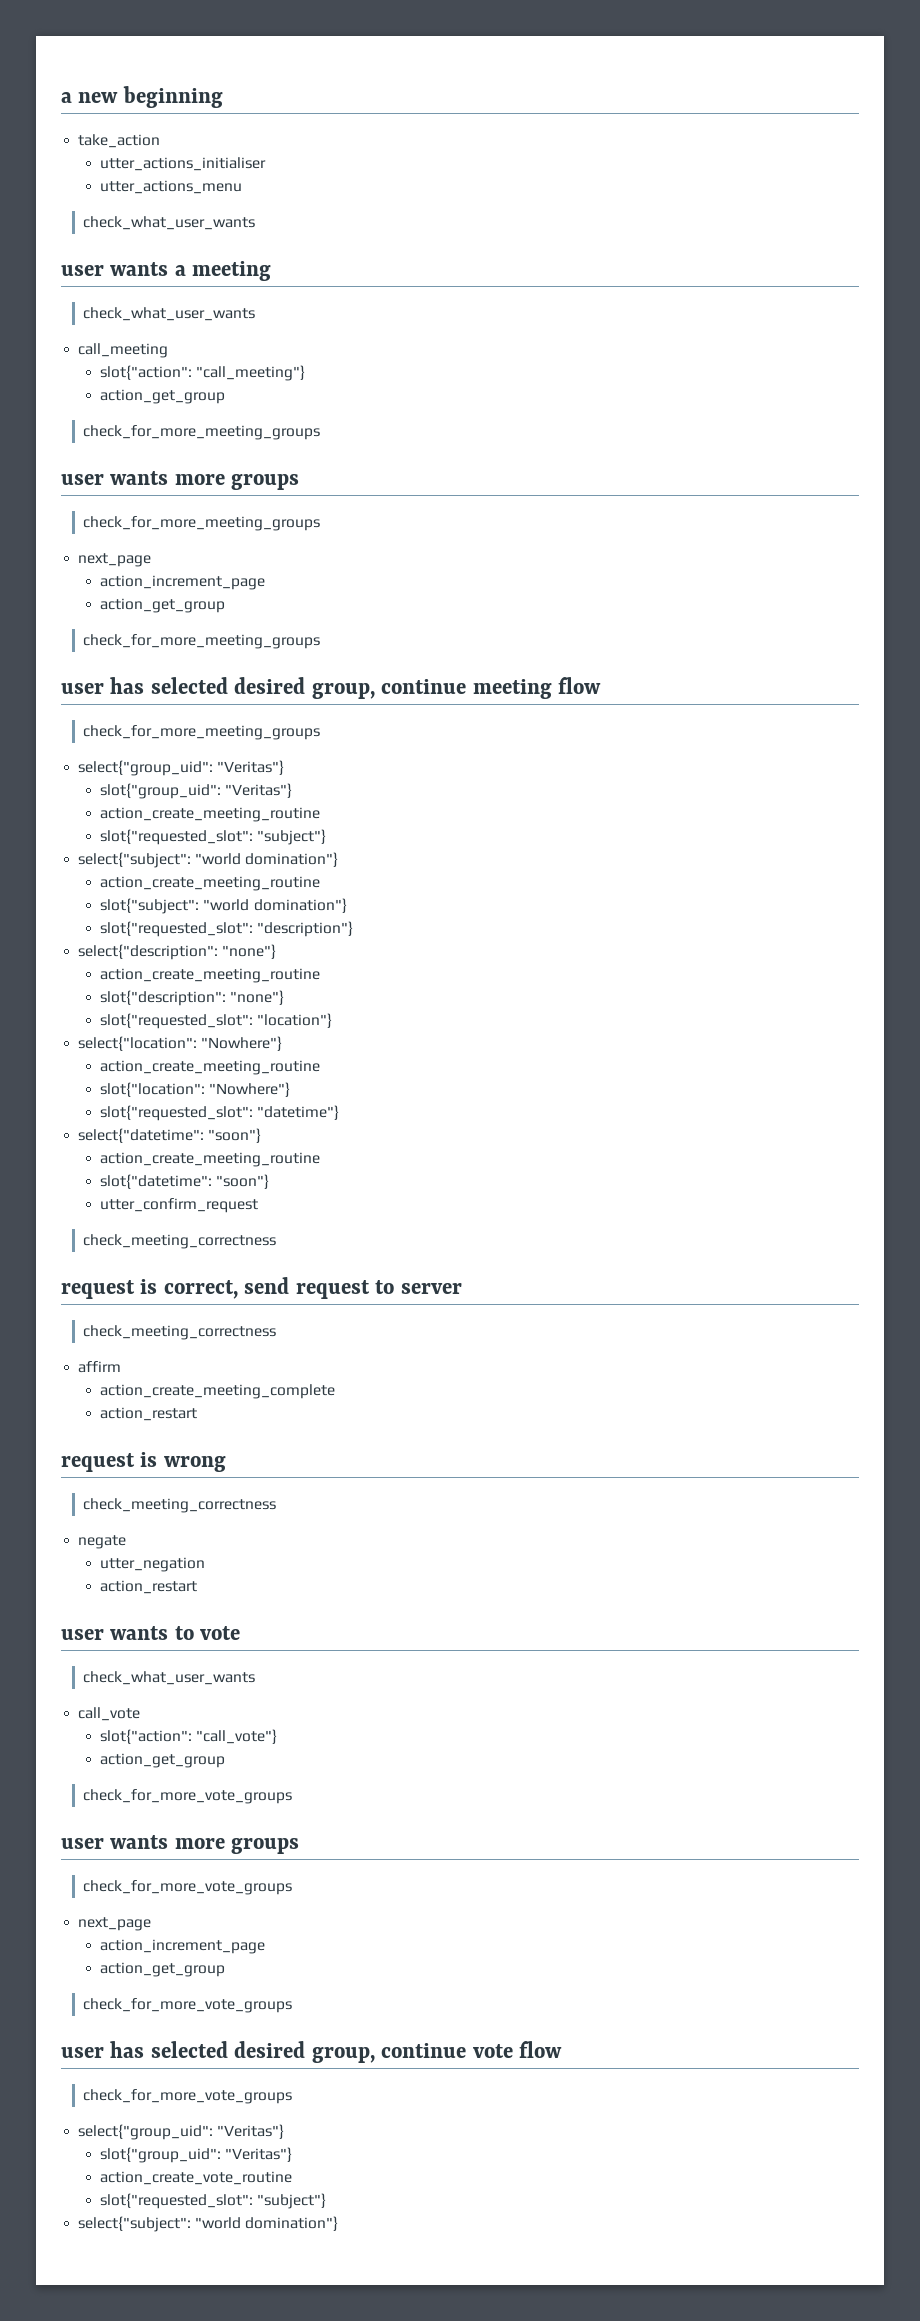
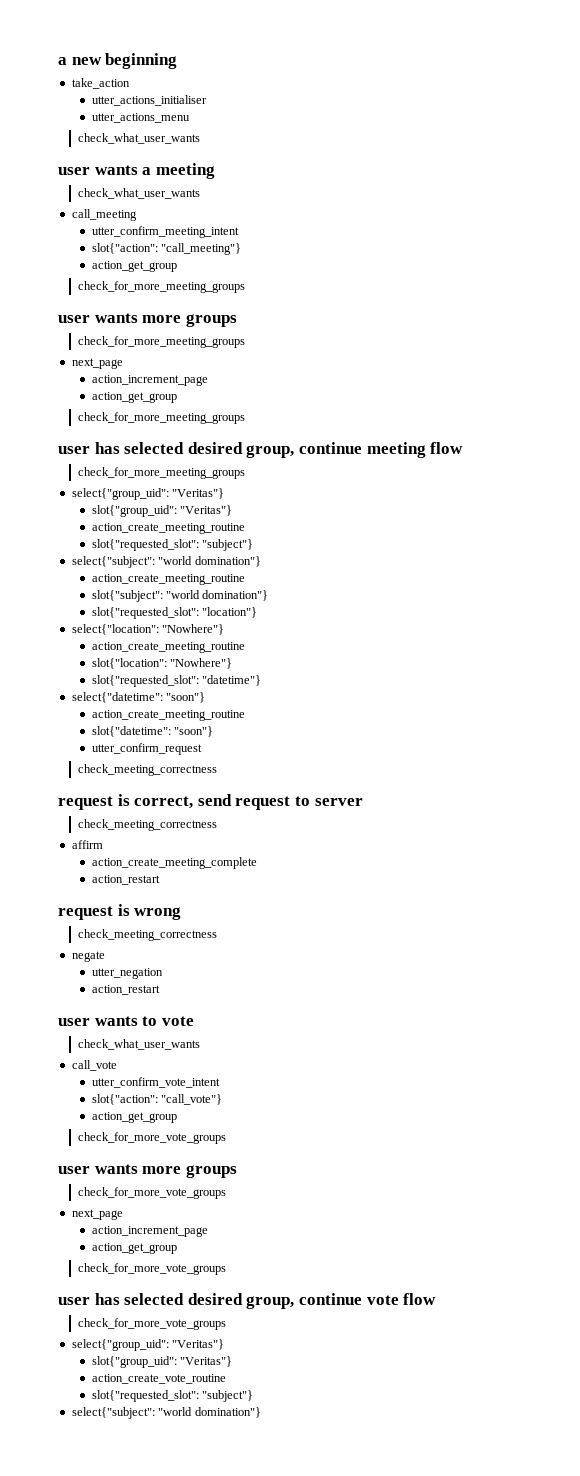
+ utter_confirm_meeting_intent
- slot{"requested_slot": "description"}
- select{"description": "none"}
- action_create_meeting_routine
- slot{"description": "none"}
+ utter_confirm_vote_intent

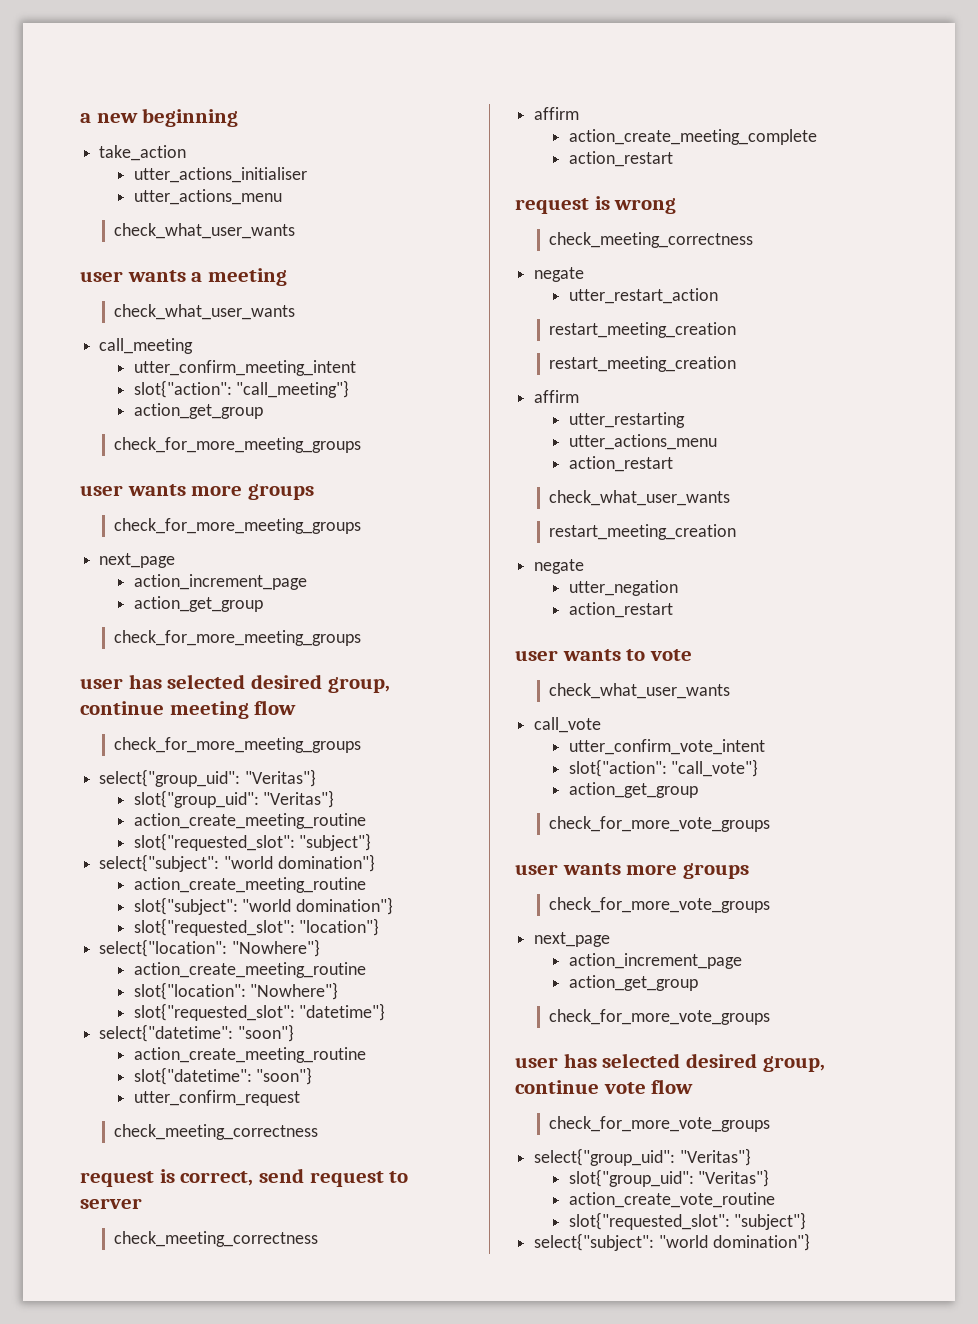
+ utter_restart_action
+ restart_meeting_creation
+ restart_meeting_creation
+ affirm
+ utter_restarting
+ utter_actions_menu
+ action_restart
+ check_what_user_wants
+ restart_meeting_creation
+ negate

